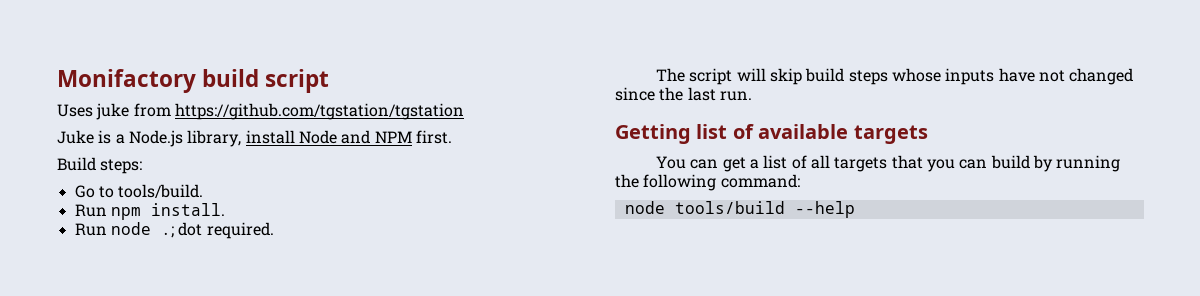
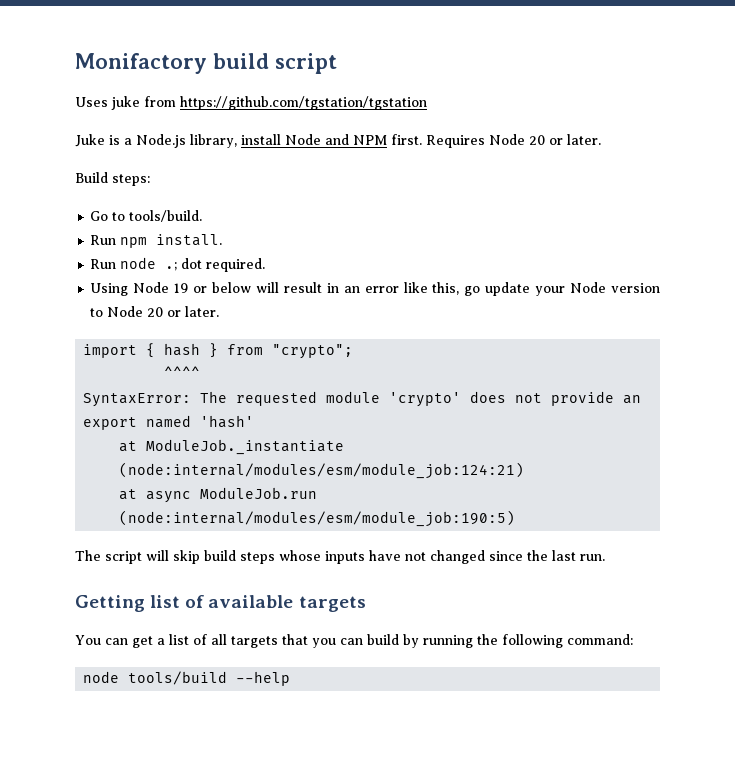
+ Requires Node 20 or later.
+ Using Node 19 or below will result in an error like this, go update your Node version to Node 20 or later.
+ import { hash } from "crypto";
+ ^^^^
+ SyntaxError: The requested module 'crypto' does not provide an export named 'hash'
+ at ModuleJob._instantiate (node:internal/modules/esm/module_job:124:21)
+ at async ModuleJob.run (node:internal/modules/esm/module_job:190:5)

